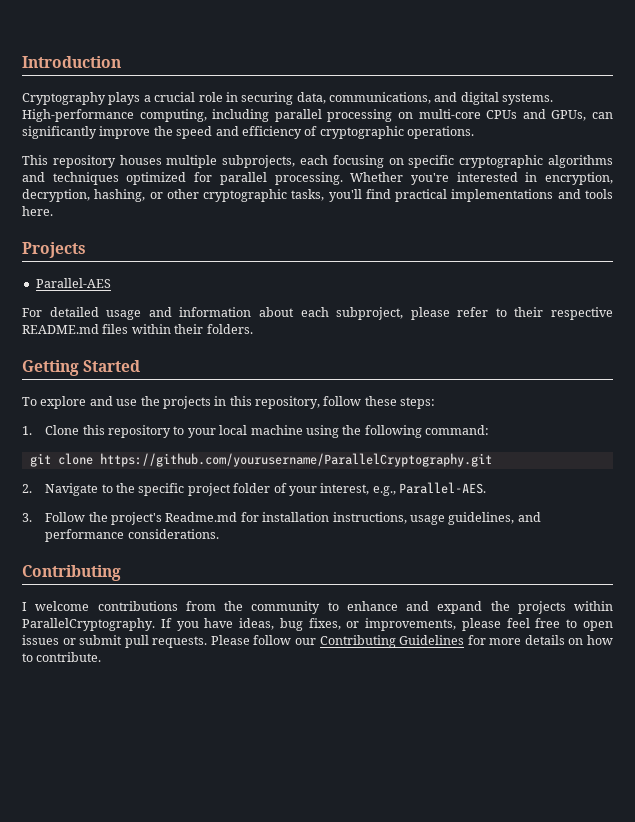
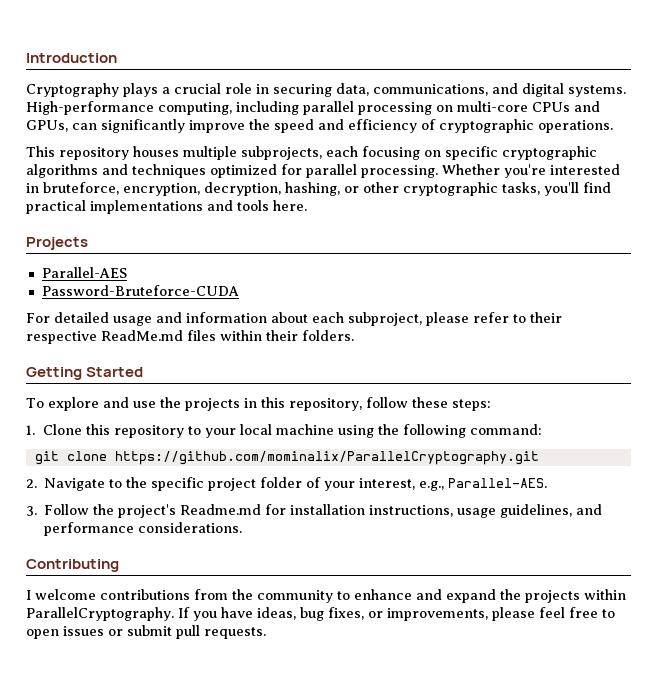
- Whether you're interested in encryption, decryption, hashing, or other cryptographic tasks, you'll find practical implementations and tools here.
+ Whether you're interested in bruteforce, encryption, decryption, hashing, or other cryptographic tasks, you'll find practical implementations and tools here.
+ Password-Bruteforce-CUDA
- For detailed usage and information about each subproject, please refer to their respective README.md files within their folders.
+ For detailed usage and information about each subproject, please refer to their respective ReadMe.md files within their folders.
- git clone https://github.com/yourusername/ParallelCryptography.git
+ git clone https://github.com/mominalix/ParallelCryptography.git
- Please follow our Contributing Guidelines for more details on how to contribute.

